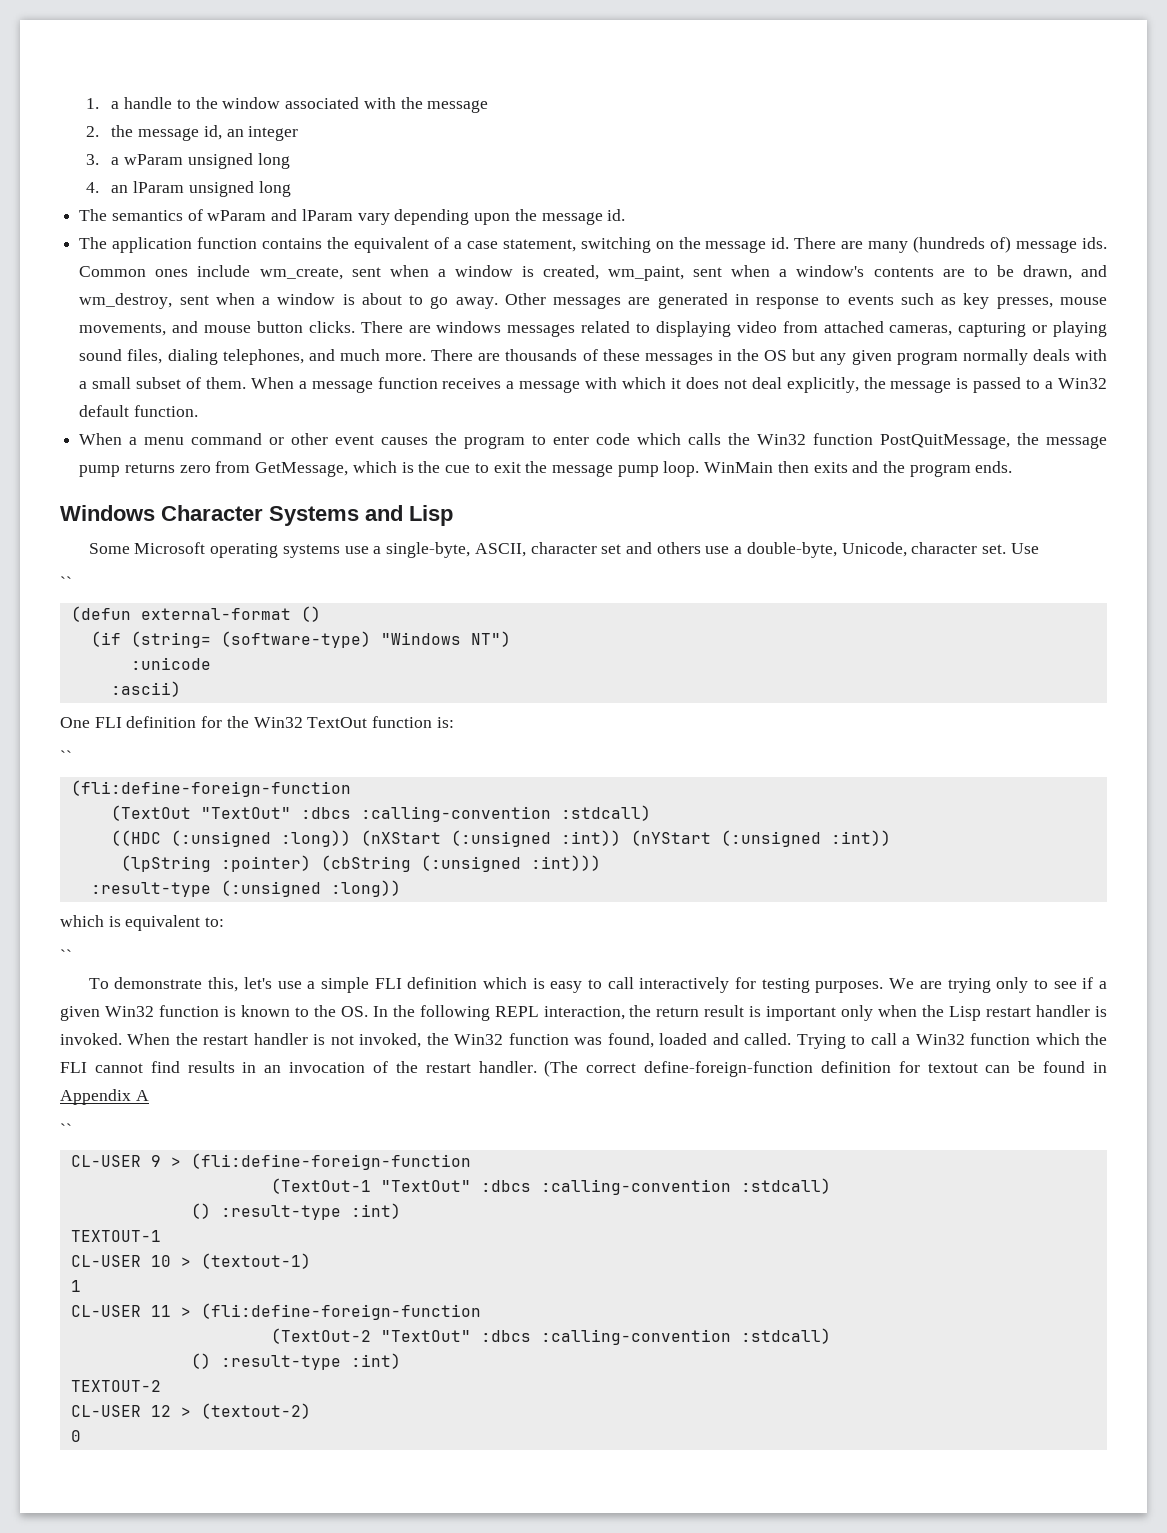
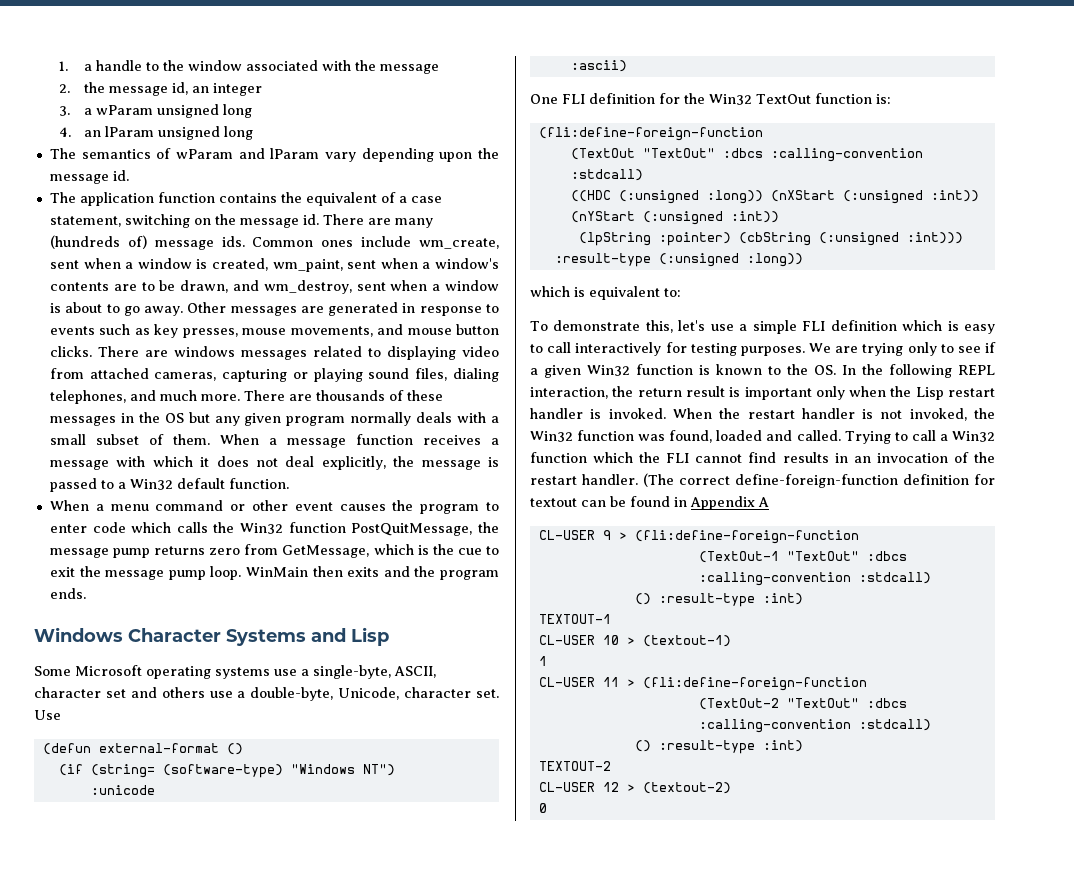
  Use
- ``
  One FLI definition for the Win32 TextOut function is:
- ``
  which is equivalent to:
- ``
  (The correct define-foreign-function definition for textout can be found in Appendix A
- ``

